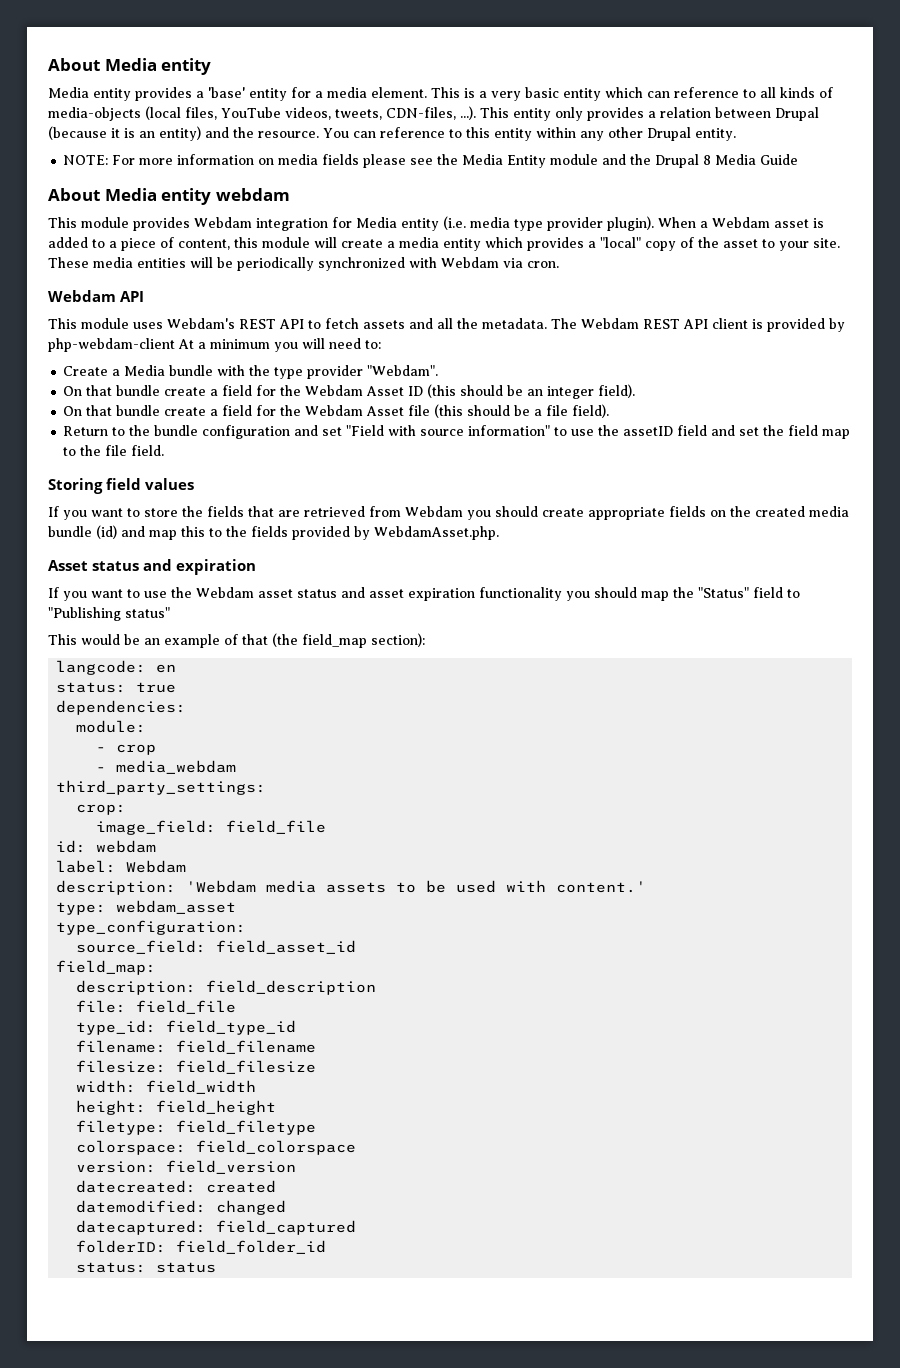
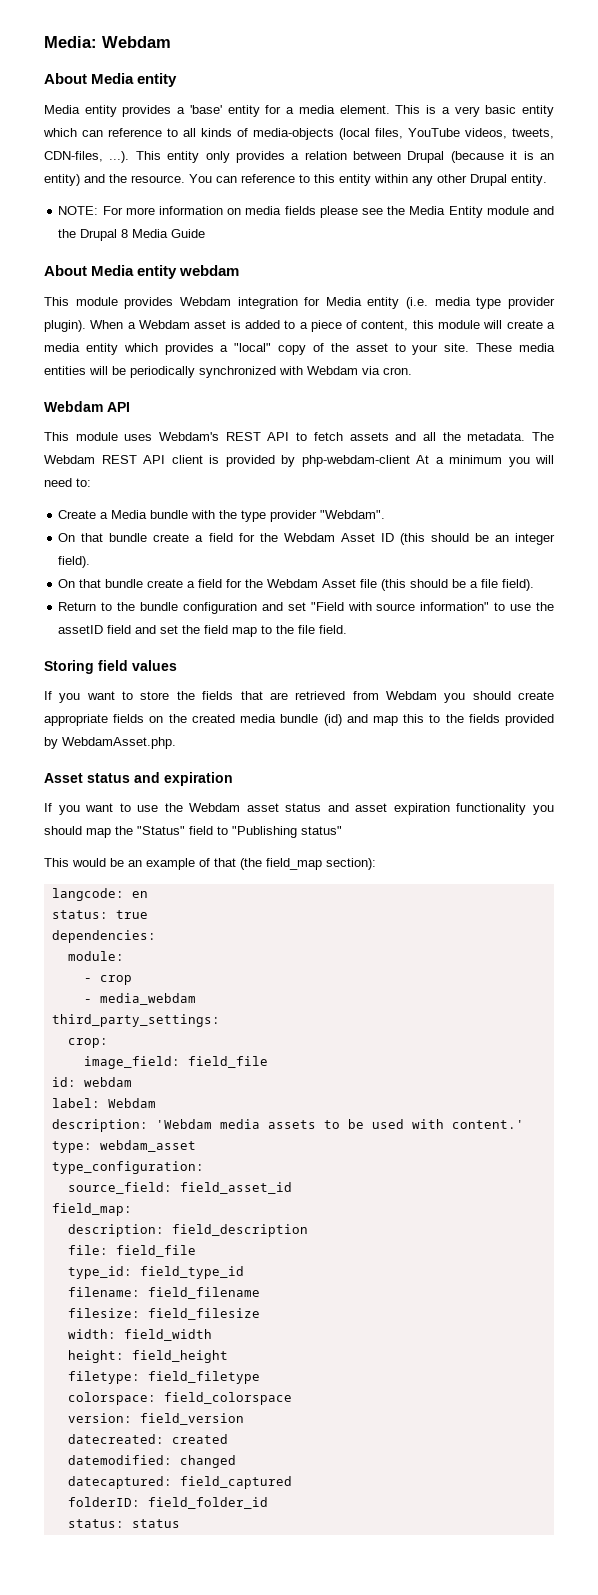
+ Media: Webdam

